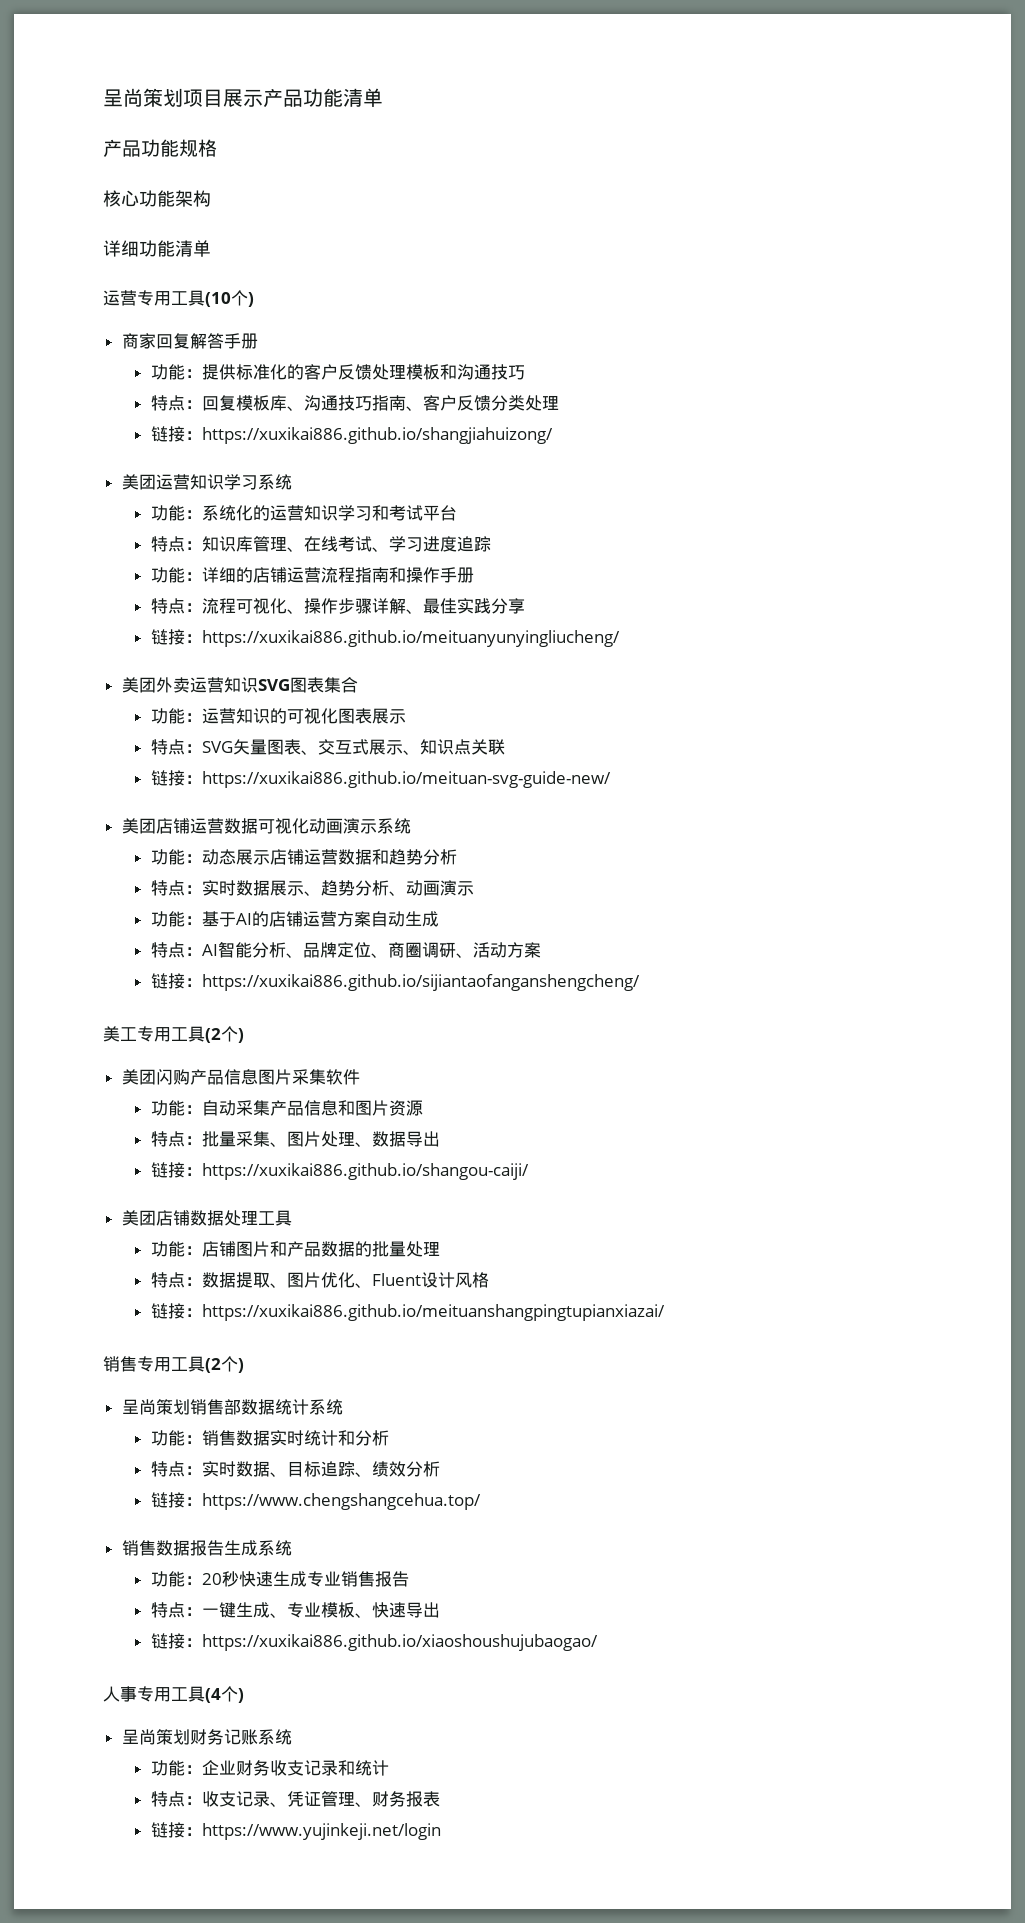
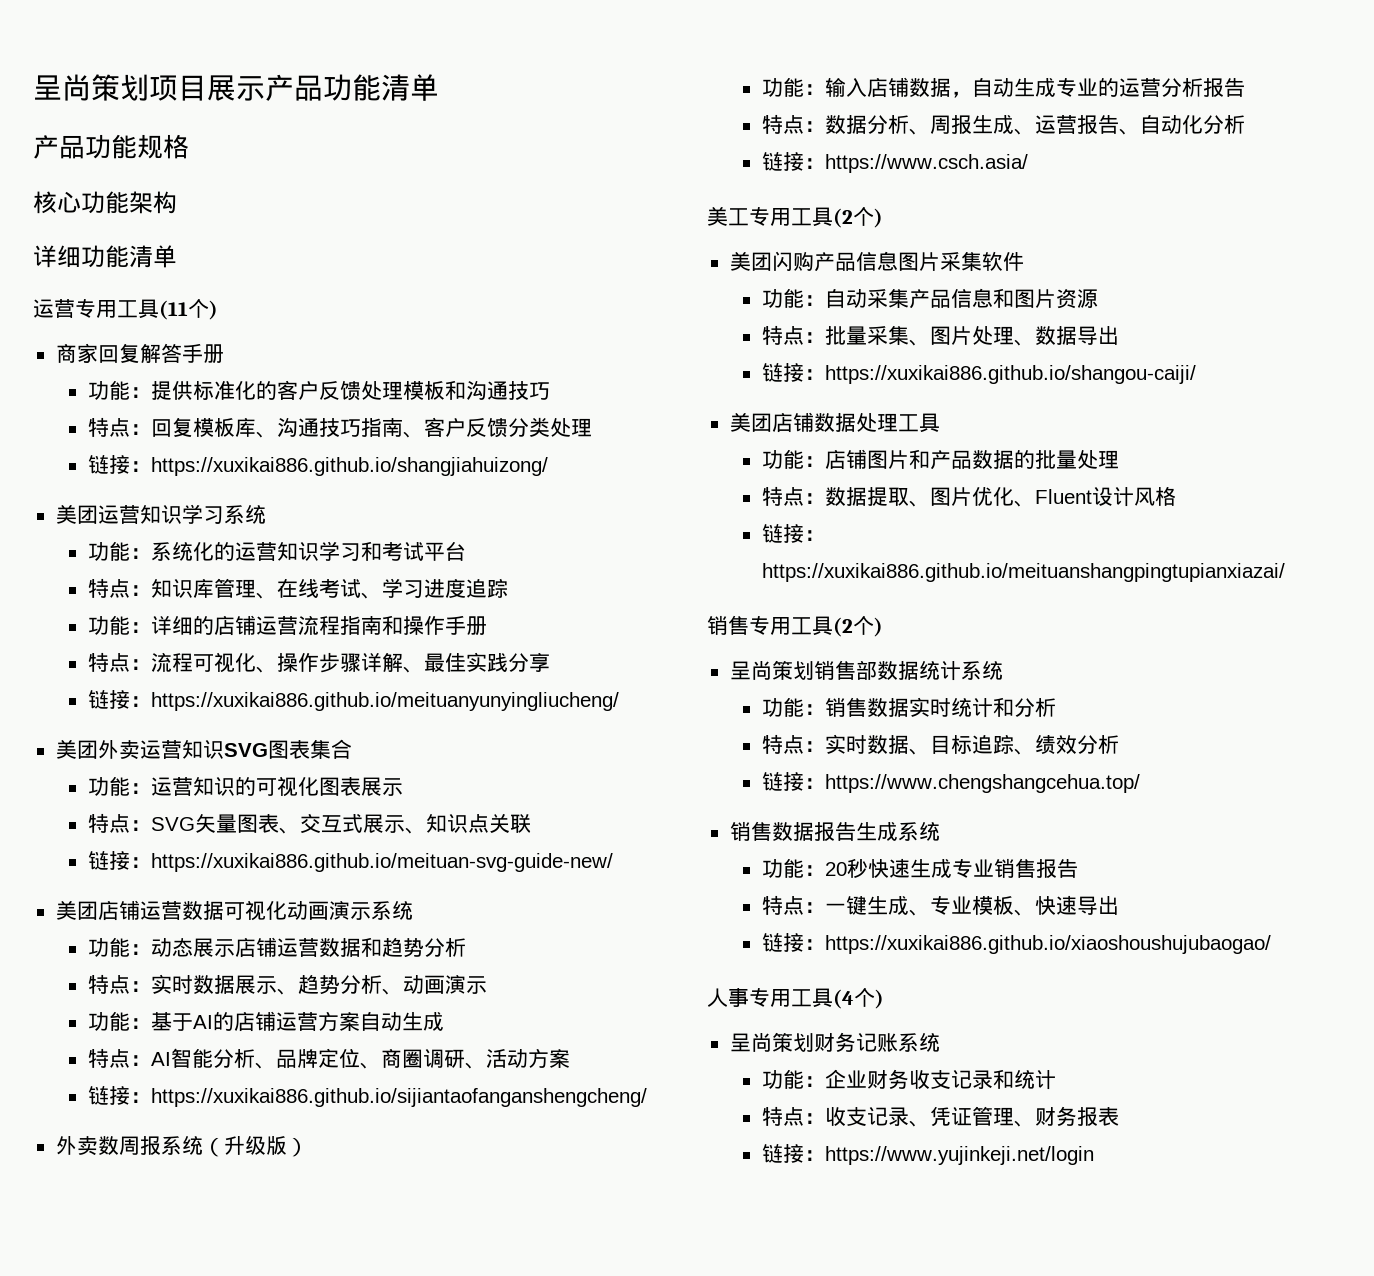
- 运营专用工具(10个)
+ 运营专用工具(11个)
+ 外卖数周报系统（升级版）
+ 功能：输入店铺数据，自动生成专业的运营分析报告
+ 特点：数据分析、周报生成、运营报告、自动化分析
+ 链接：https://www.csch.asia/

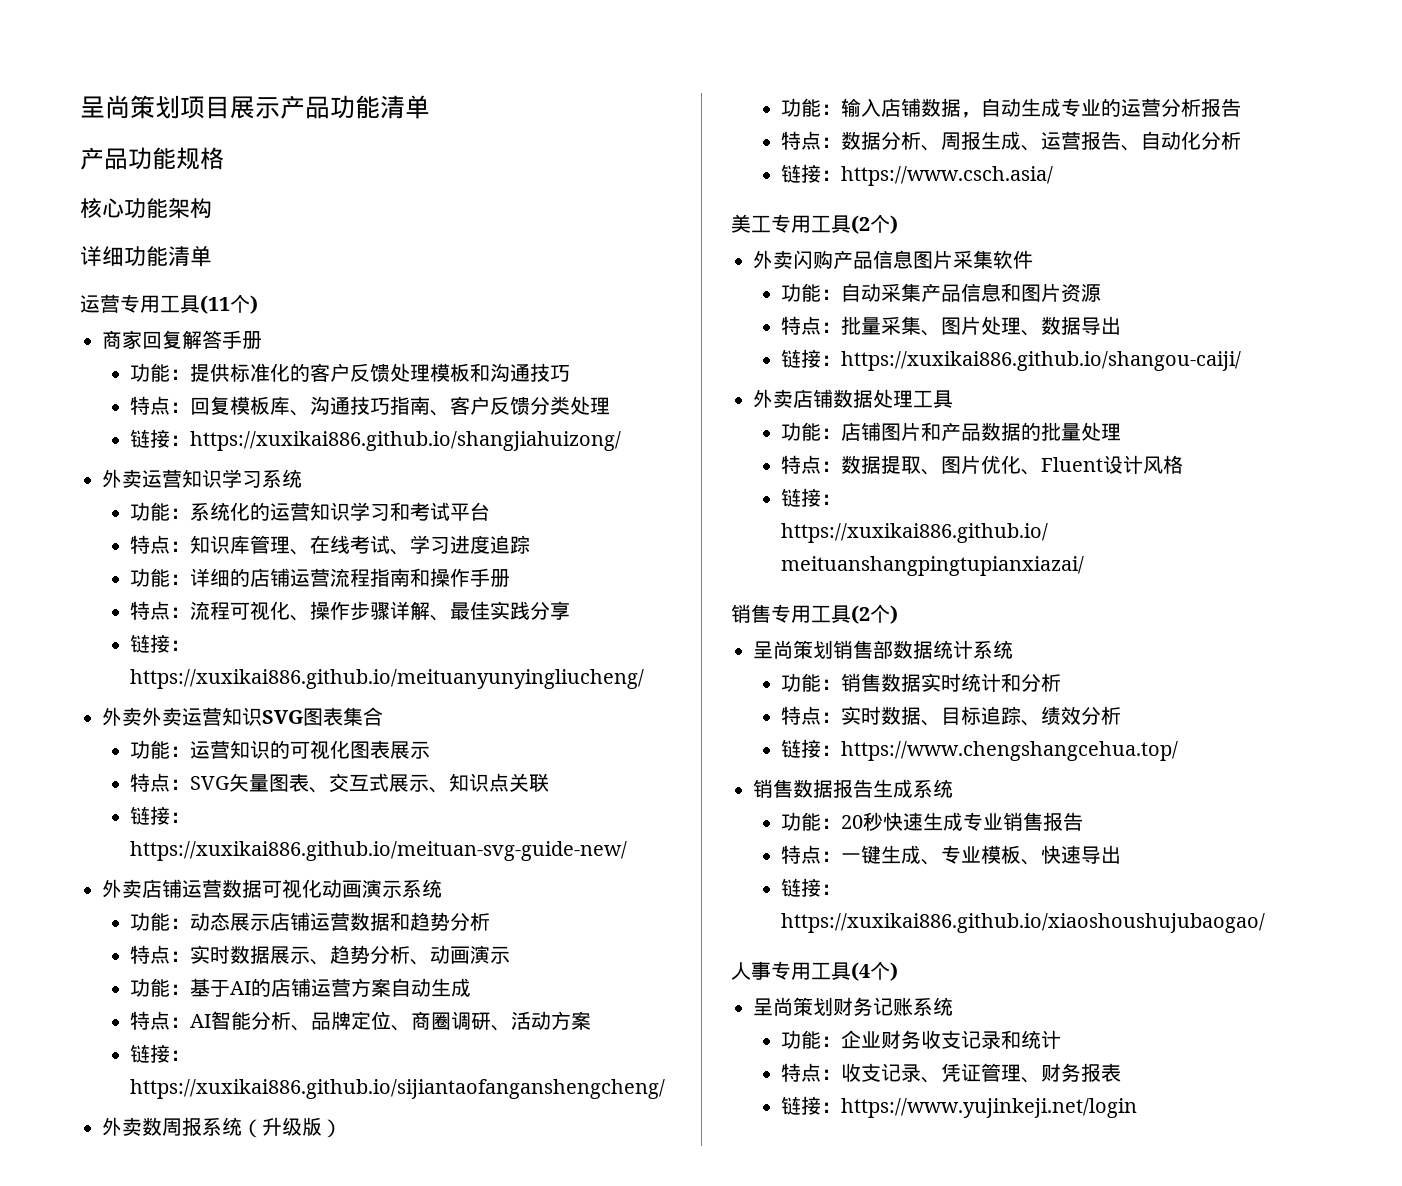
- 美团运营知识学习系统
+ 外卖运营知识学习系统
- 美团外卖运营知识SVG图表集合
+ 外卖外卖运营知识SVG图表集合
- 美团店铺运营数据可视化动画演示系统
+ 外卖店铺运营数据可视化动画演示系统
- 美团闪购产品信息图片采集软件
+ 外卖闪购产品信息图片采集软件
- 美团店铺数据处理工具
+ 外卖店铺数据处理工具

